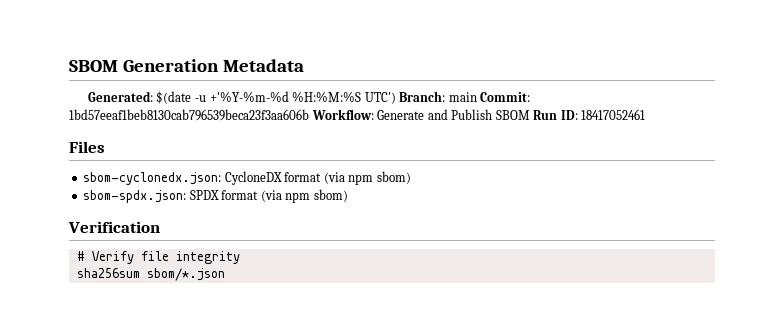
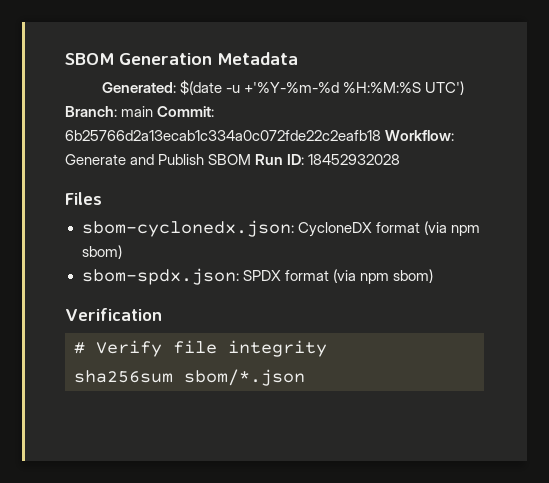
- Generated: $(date -u +'%Y-%m-%d %H:%M:%S UTC') Branch: main Commit: 1bd57eeaf1beb8130cab796539beca23f3aa606b Workflow: Generate and Publish SBOM Run ID: 18417052461
+ Generated: $(date -u +'%Y-%m-%d %H:%M:%S UTC') Branch: main Commit: 6b25766d2a13ecab1c334a0c072fde22c2eafb18 Workflow: Generate and Publish SBOM Run ID: 18452932028

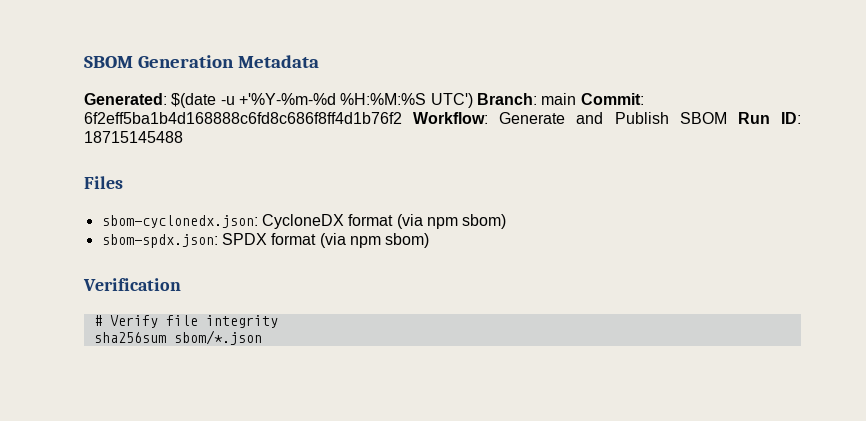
- Generated: $(date -u +'%Y-%m-%d %H:%M:%S UTC') Branch: main Commit: 6b25766d2a13ecab1c334a0c072fde22c2eafb18 Workflow: Generate and Publish SBOM Run ID: 18452932028
+ Generated: $(date -u +'%Y-%m-%d %H:%M:%S UTC') Branch: main Commit: 6f2eff5ba1b4d168888c6fd8c686f8ff4d1b76f2 Workflow: Generate and Publish SBOM Run ID: 18715145488

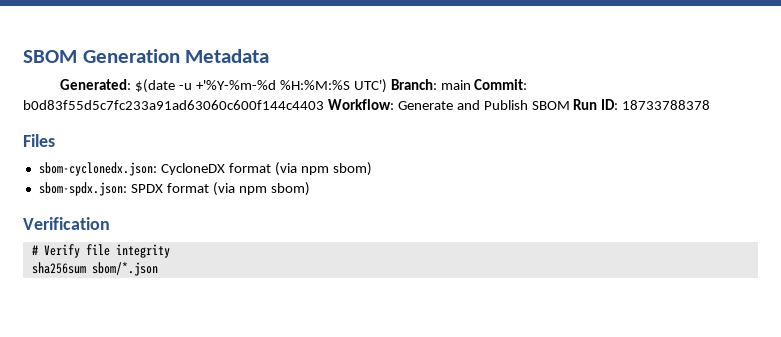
- Generated: $(date -u +'%Y-%m-%d %H:%M:%S UTC') Branch: main Commit: 6f2eff5ba1b4d168888c6fd8c686f8ff4d1b76f2 Workflow: Generate and Publish SBOM Run ID: 18715145488
+ Generated: $(date -u +'%Y-%m-%d %H:%M:%S UTC') Branch: main Commit: b0d83f55d5c7fc233a91ad63060c600f144c4403 Workflow: Generate and Publish SBOM Run ID: 18733788378

